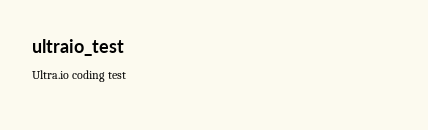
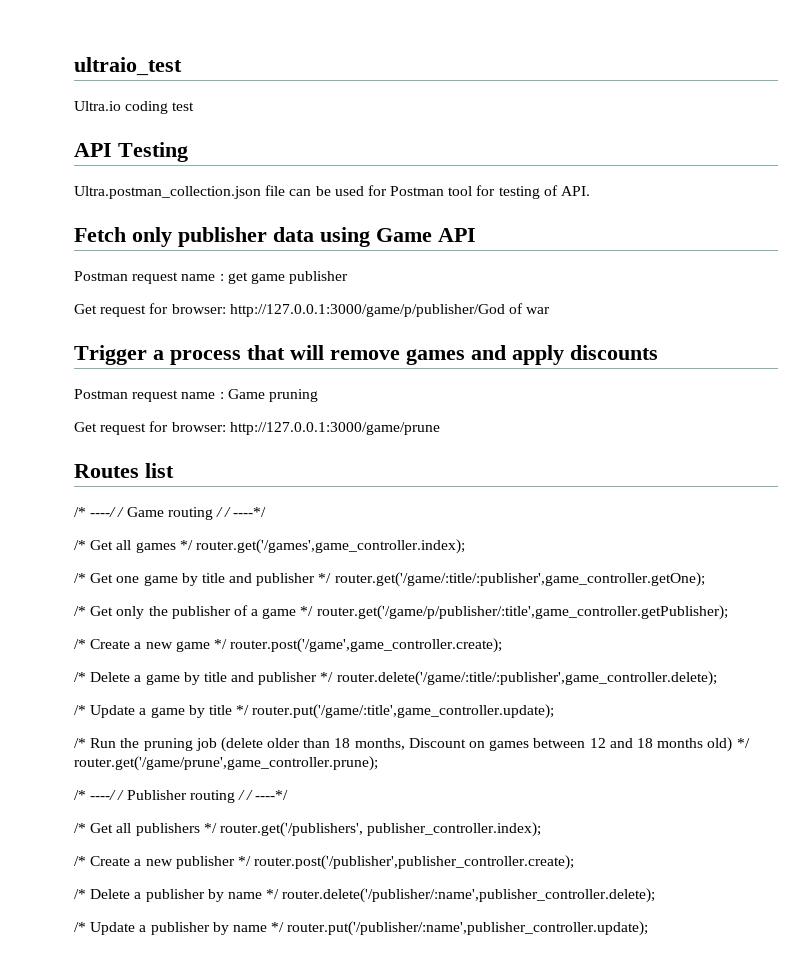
+ API Testing
+ Ultra.postman_collection.json file can be used for Postman tool for testing of API.
+ Fetch only publisher data using Game API
+ Postman request name : get game publisher
+ Get request for browser: http://127.0.0.1:3000/game/p/publisher/God of war
+ Trigger a process that will remove games and apply discounts
+ Postman request name : Game pruning
+ Get request for browser: http://127.0.0.1:3000/game/prune
+ Routes list
+ /* ----/ / Game routing / / ----*/
+ /* Get all games */ router.get('/games',game_controller.index);
+ /* Get one game by title and publisher */ router.get('/game/:title/:publisher',game_controller.getOne);
+ /* Get only the publisher of a game */ router.get('/game/p/publisher/:title',game_controller.getPublisher);
+ /* Create a new game */ router.post('/game',game_controller.create);
+ /* Delete a game by title and publisher */ router.delete('/game/:title/:publisher',game_controller.delete);
+ /* Update a game by title */ router.put('/game/:title',game_controller.update);
+ /* Run the pruning job (delete older than 18 months, Discount on games between 12 and 18 months old) */ router.get('/game/prune',game_controller.prune);
+ /* ----/ / Publisher routing / / ----*/
+ /* Get all publishers */ router.get('/publishers', publisher_controller.index);
+ /* Create a new publisher */ router.post('/publisher',publisher_controller.create);
+ /* Delete a publisher by name */ router.delete('/publisher/:name',publisher_controller.delete);
+ /* Update a publisher by name */ router.put('/publisher/:name',publisher_controller.update);

